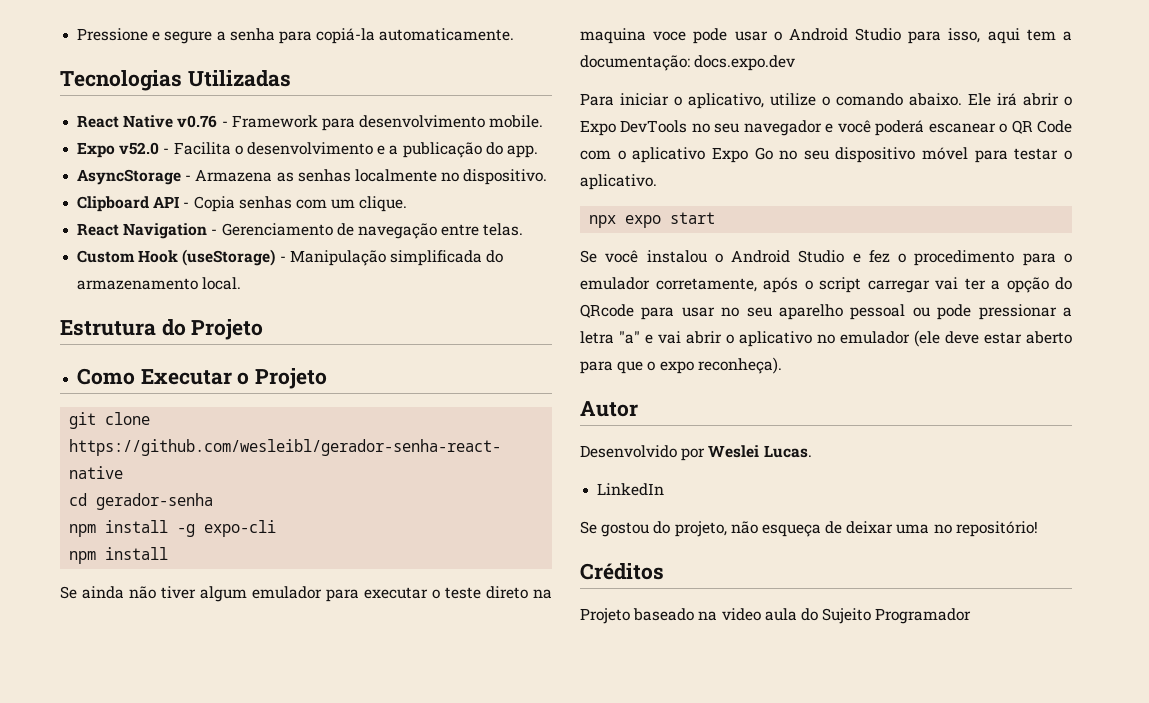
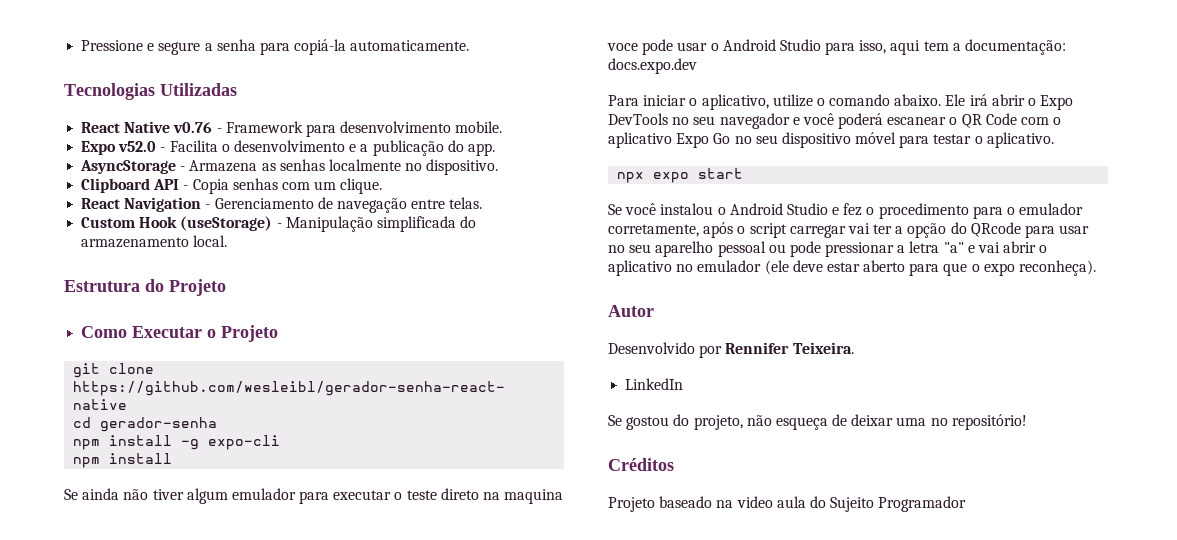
- Desenvolvido por Weslei Lucas.
+ Desenvolvido por Rennifer Teixeira.

